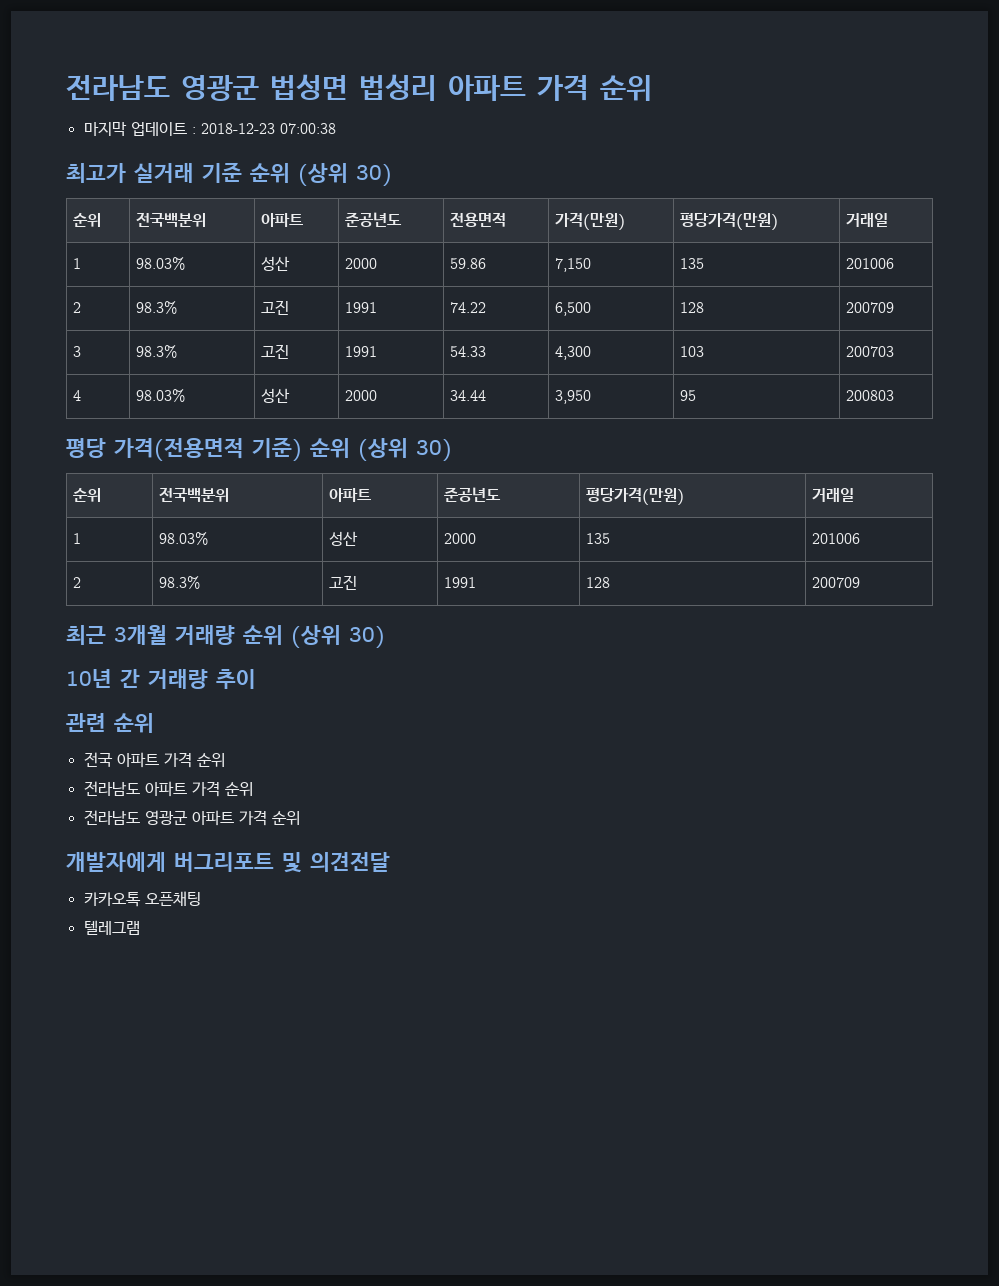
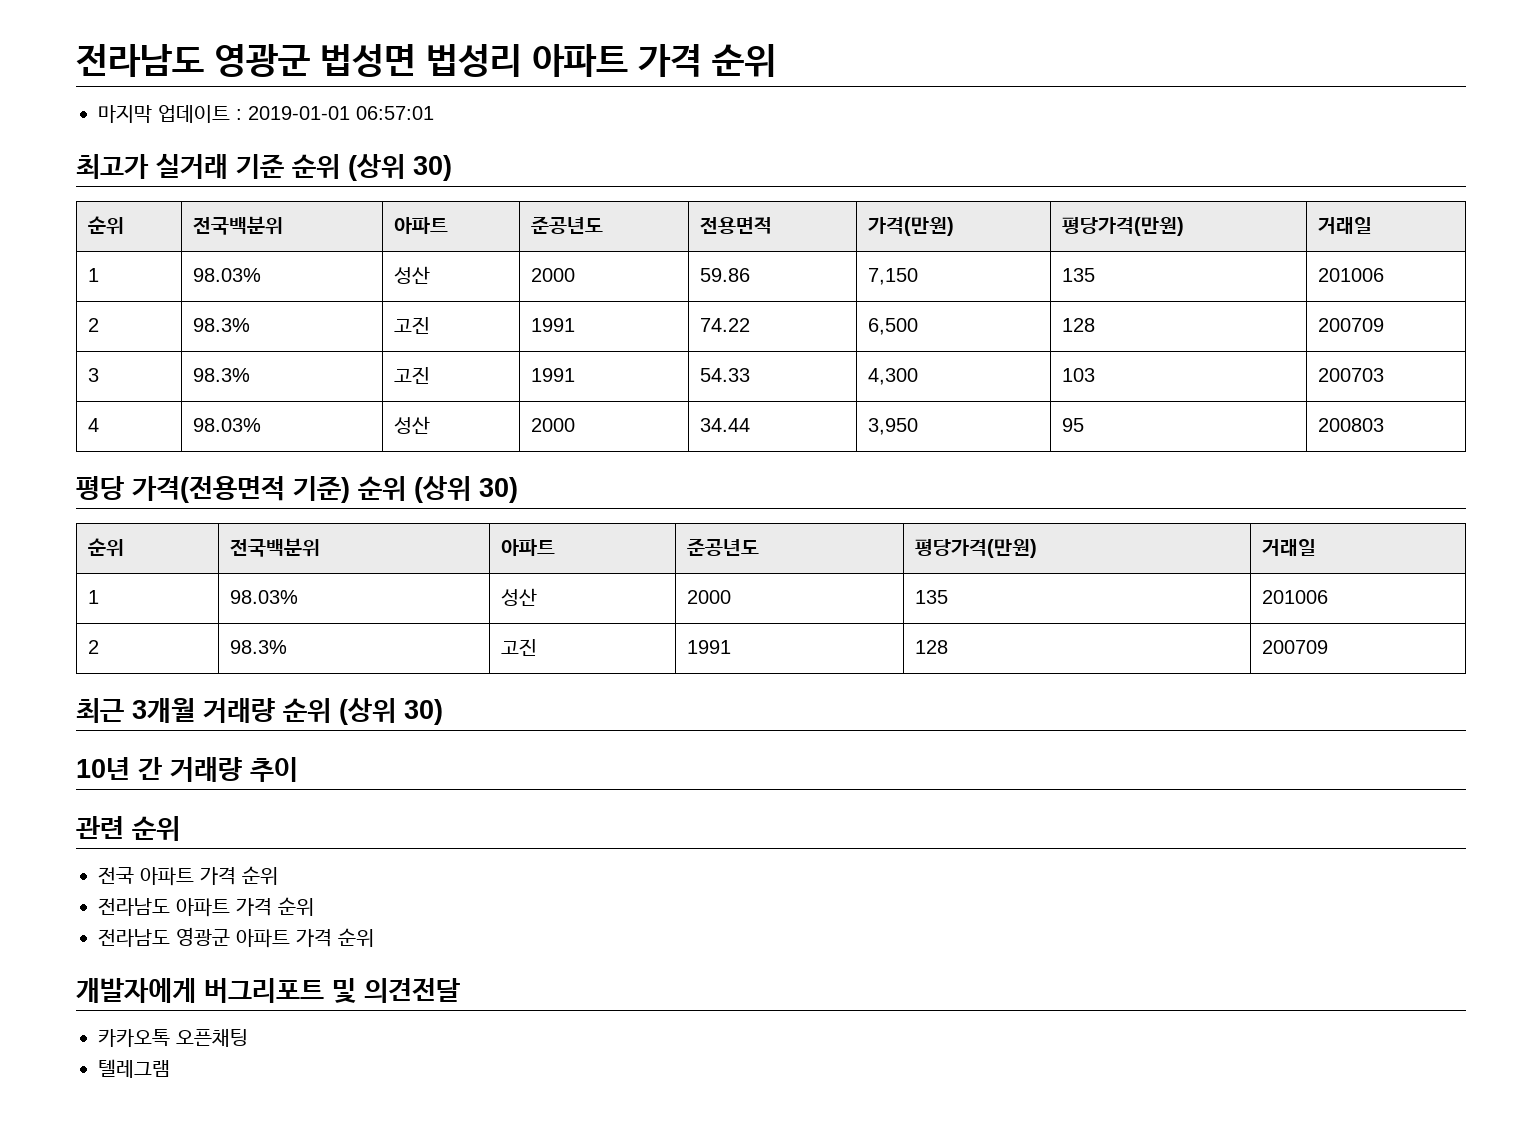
- 마지막 업데이트 : 2018-12-23 07:00:38
+ 마지막 업데이트 : 2019-01-01 06:57:01

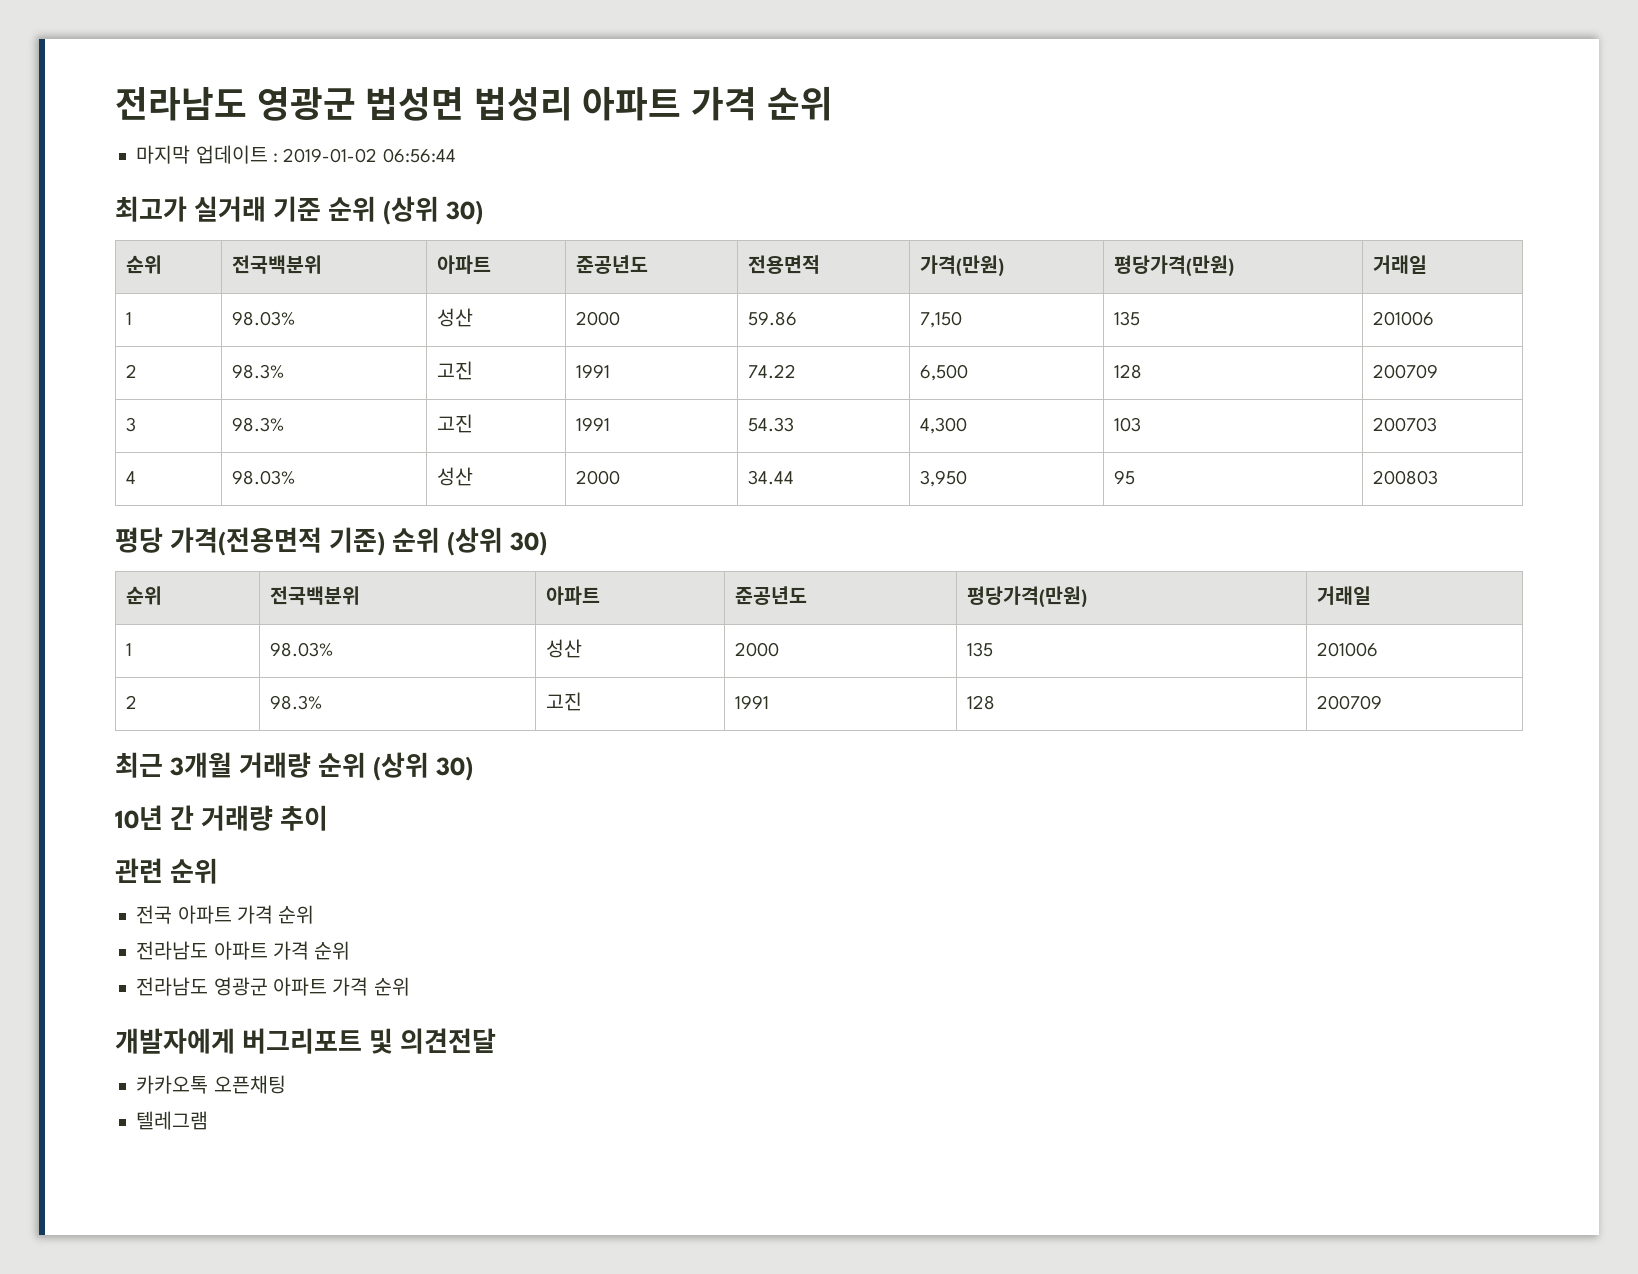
- 마지막 업데이트 : 2019-01-01 06:57:01
+ 마지막 업데이트 : 2019-01-02 06:56:44

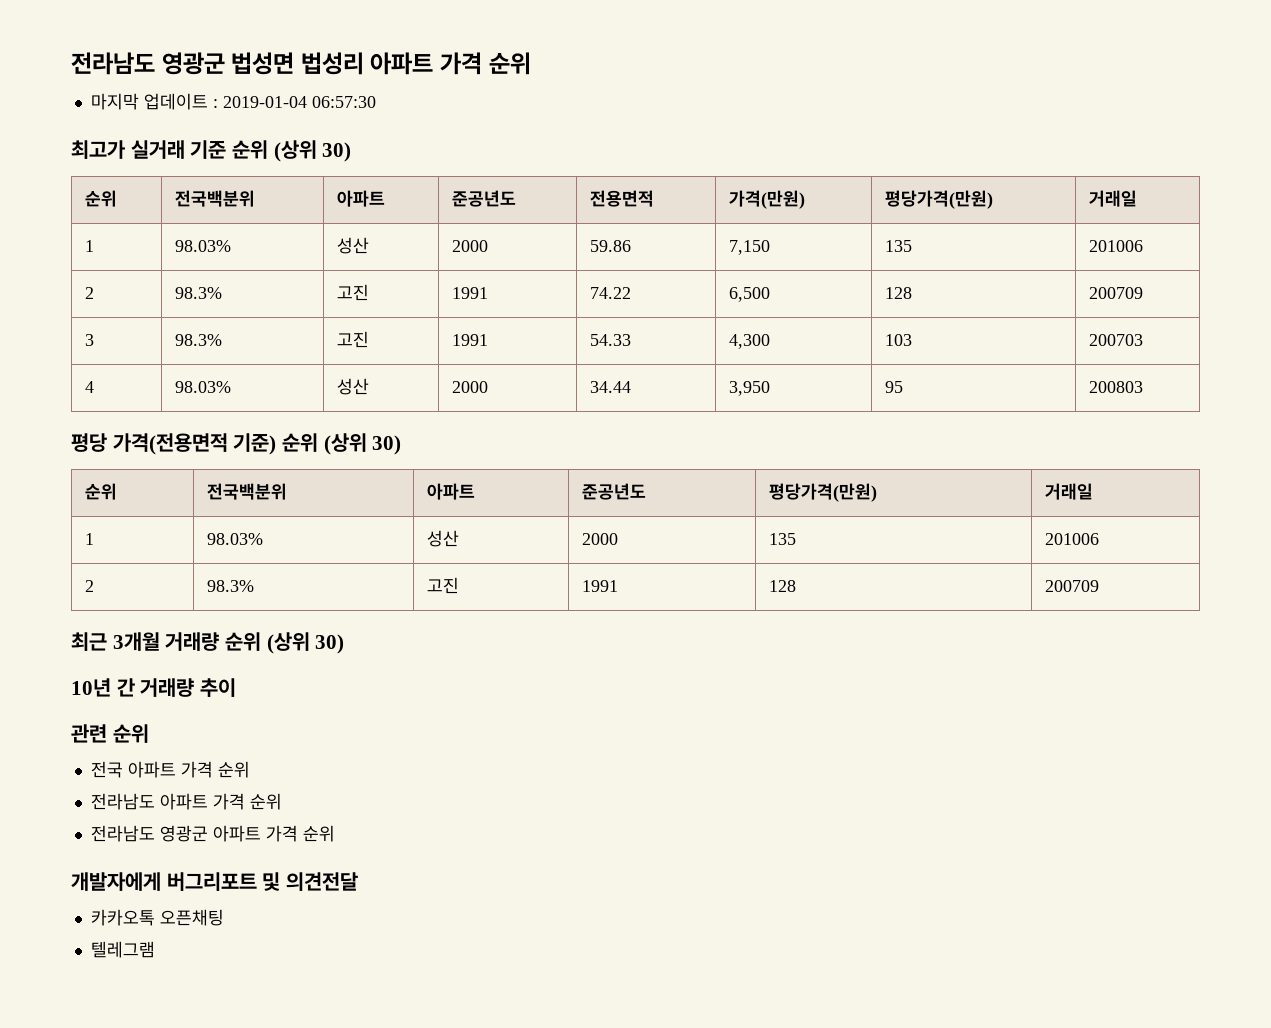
- 마지막 업데이트 : 2019-01-02 06:56:44
+ 마지막 업데이트 : 2019-01-04 06:57:30

